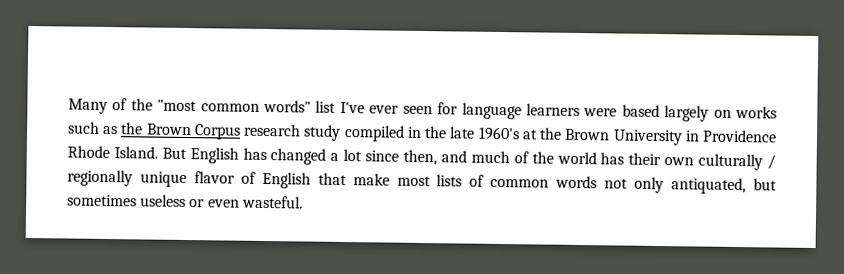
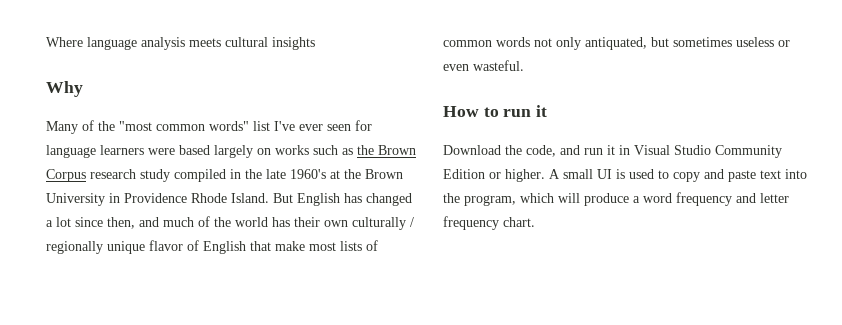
+ Where language analysis meets cultural insights
+ Why
+ How to run it
+ Download the code, and run it in Visual Studio Community Edition or higher. A small UI is used to copy and paste text into the program, which will produce a word frequency and letter frequency chart.

